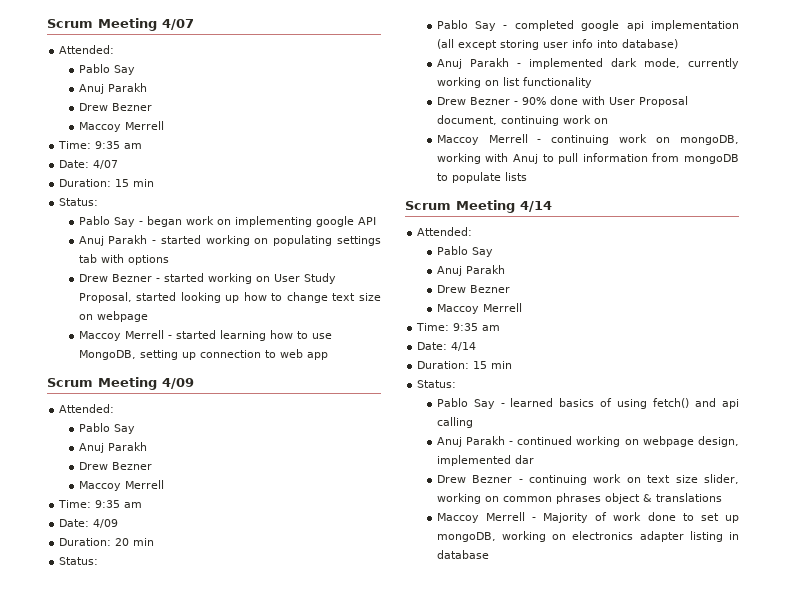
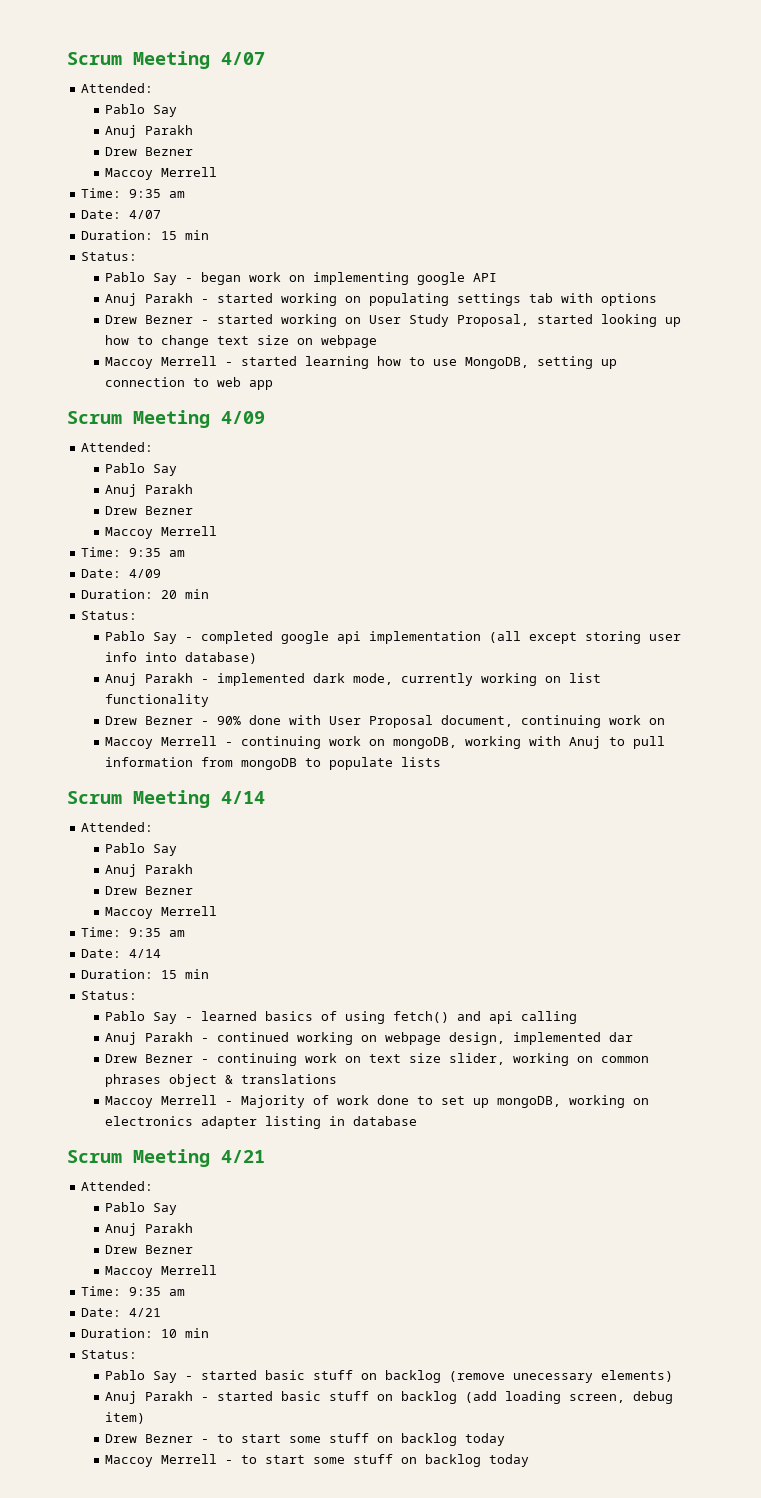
+ Scrum Meeting 4/21
+ Attended:
+ Pablo Say
+ Anuj Parakh
+ Drew Bezner
+ Maccoy Merrell
+ Time: 9:35 am
+ Date: 4/21
+ Duration: 10 min
+ Status:
+ Pablo Say - started basic stuff on backlog (remove unecessary elements)
+ Anuj Parakh - started basic stuff on backlog (add loading screen, debug item)
+ Drew Bezner - to start some stuff on backlog today
+ Maccoy Merrell - to start some stuff on backlog today

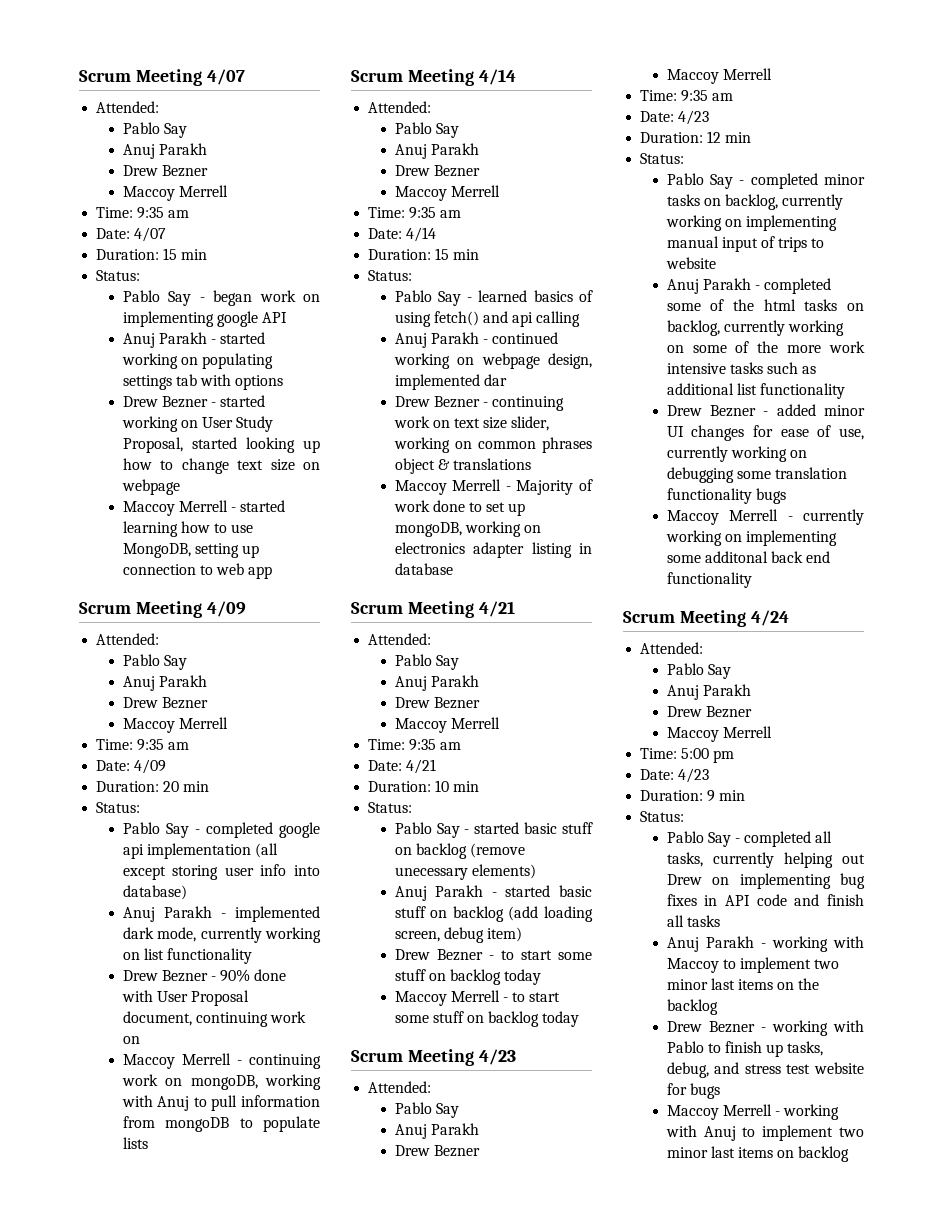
+ Scrum Meeting 4/23
+ Attended:
+ Pablo Say
+ Anuj Parakh
+ Drew Bezner
+ Maccoy Merrell
+ Time: 9:35 am
+ Date: 4/23
+ Duration: 12 min
+ Status:
+ Pablo Say - completed minor tasks on backlog, currently working on implementing manual input of trips to website
+ Anuj Parakh - completed some of the html tasks on backlog, currently working on some of the more work intensive tasks such as additional list functionality
+ Drew Bezner - added minor UI changes for ease of use, currently working on debugging some translation functionality bugs
+ Maccoy Merrell - currently working on implementing some additonal back end functionality
+ Scrum Meeting 4/24
+ Attended:
+ Pablo Say
+ Anuj Parakh
+ Drew Bezner
+ Maccoy Merrell
+ Time: 5:00 pm
+ Date: 4/23
+ Duration: 9 min
+ Status:
+ Pablo Say - completed all tasks, currently helping out Drew on implementing bug fixes in API code and finish all tasks
+ Anuj Parakh - working with Maccoy to implement two minor last items on the backlog
+ Drew Bezner - working with Pablo to finish up tasks, debug, and stress test website for bugs
+ Maccoy Merrell - working with Anuj to implement two minor last items on backlog

